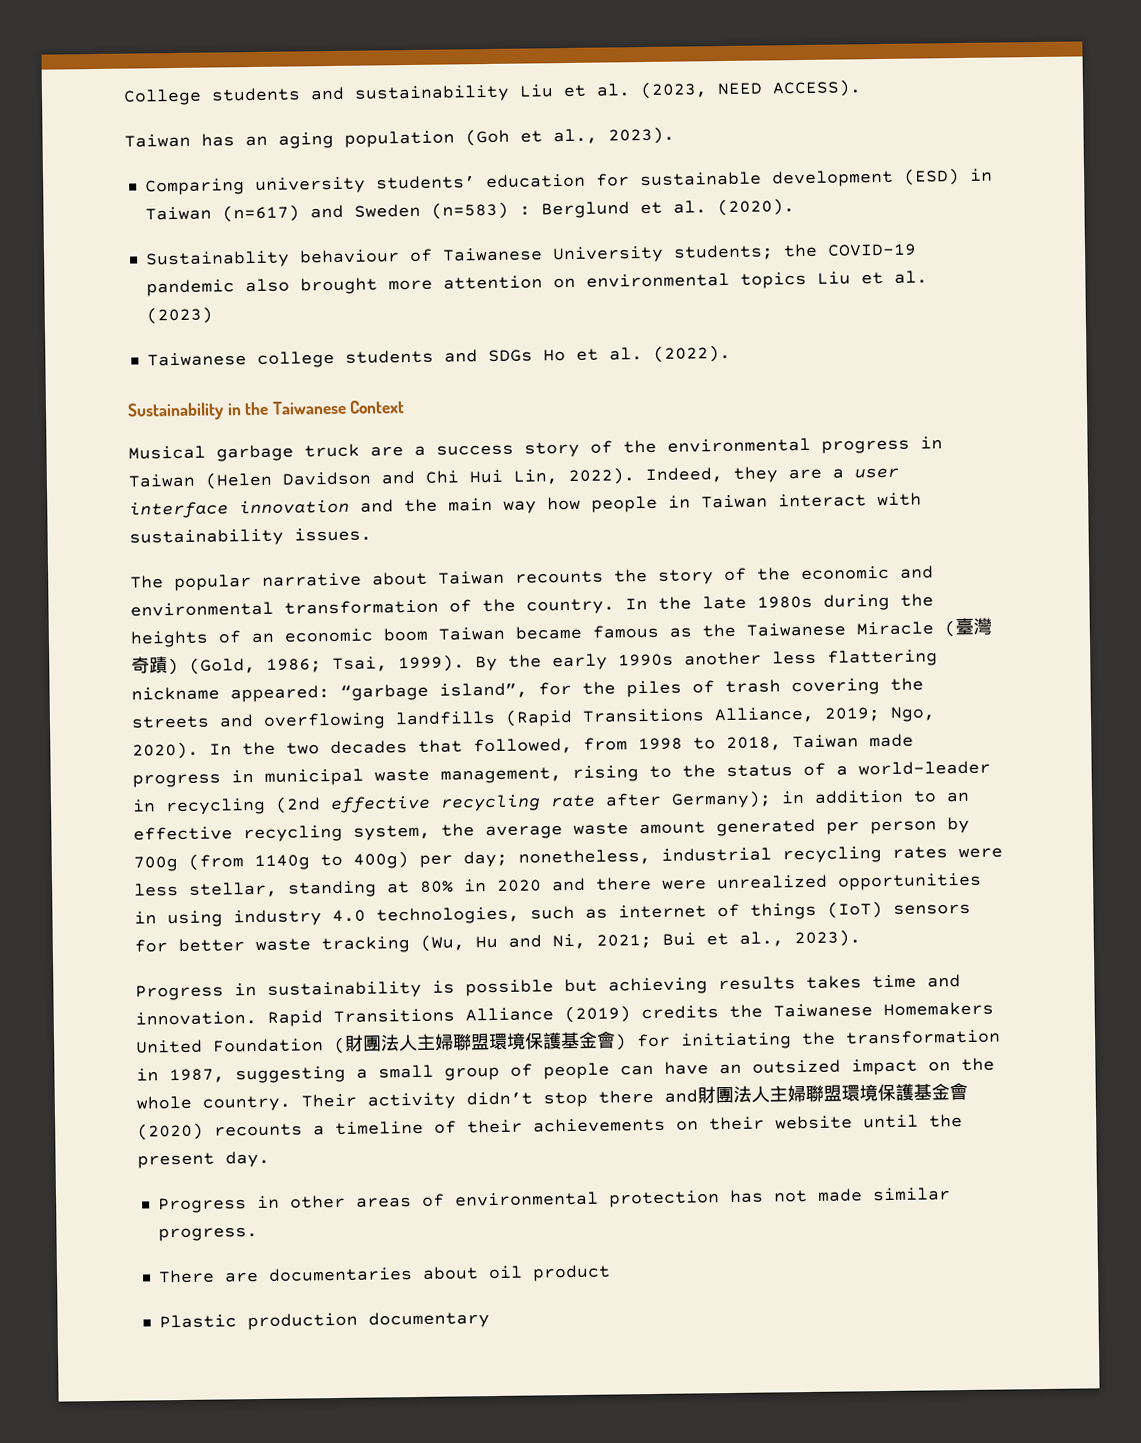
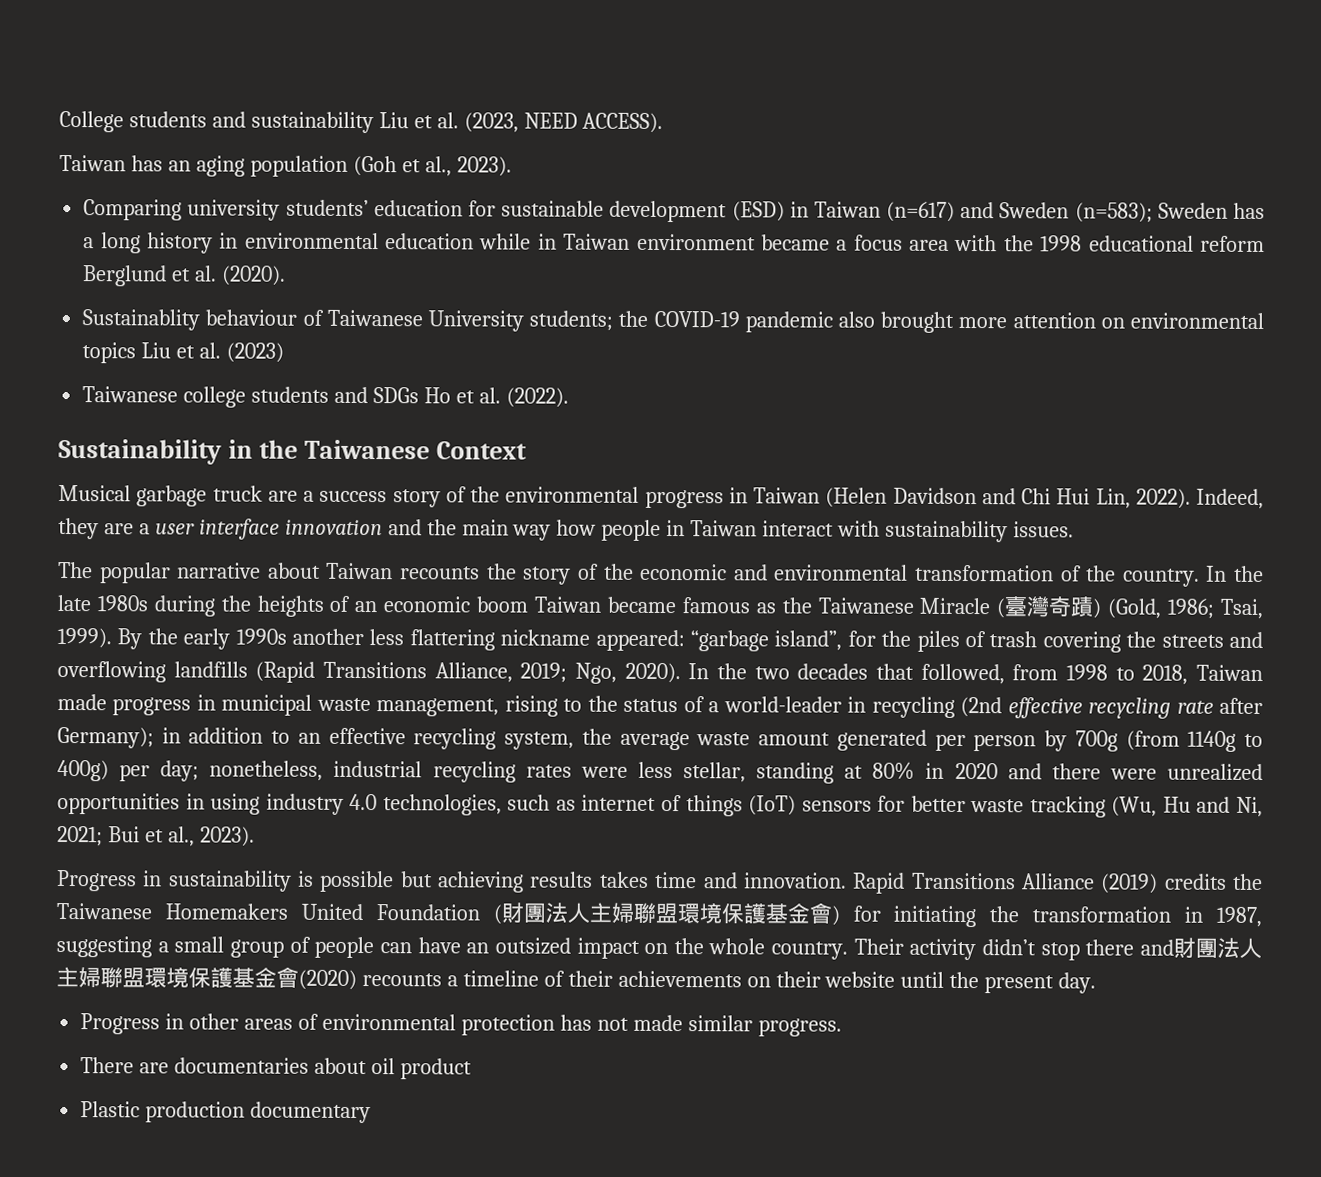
- Comparing university students’ education for sustainable development (ESD) in Taiwan (n=617) and Sweden (n=583) : Berglund et al. (2020).
+ Comparing university students’ education for sustainable development (ESD) in Taiwan (n=617) and Sweden (n=583); Sweden has a long history in environmental education while in Taiwan environment became a focus area with the 1998 educational reform Berglund et al. (2020).

